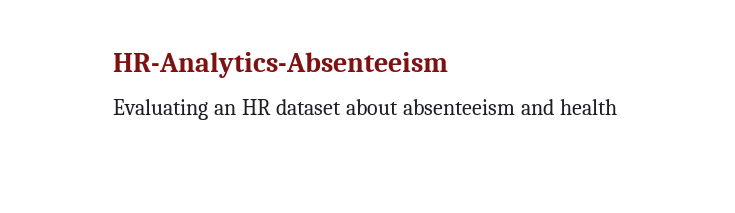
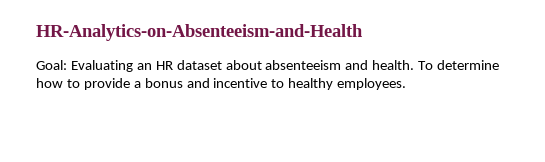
- HR-Analytics-Absenteeism
- Evaluating an HR dataset about absenteeism and health
+ HR-Analytics-on-Absenteeism-and-Health
+ Goal: Evaluating an HR dataset about absenteeism and health. To determine how to provide a bonus and incentive to healthy employees.

